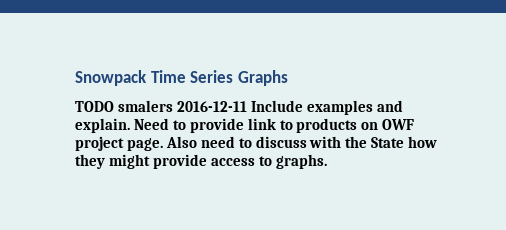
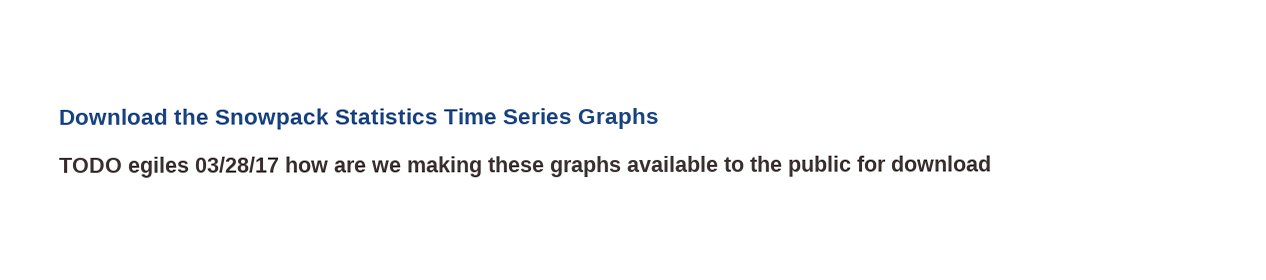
- Snowpack Time Series Graphs
+ Download the Snowpack Statistics Time Series Graphs
- TODO smalers 2016-12-11 Include examples and explain. Need to provide link to products on OWF project page. Also need to discuss with the State how they might provide access to graphs.
+ TODO egiles 03/28/17 how are we making these graphs available to the public for download

